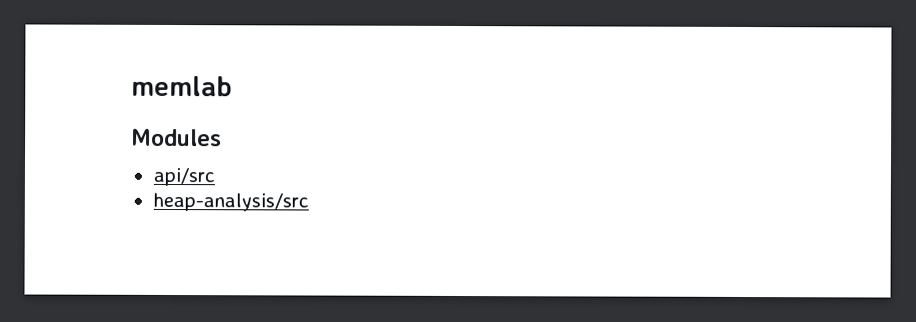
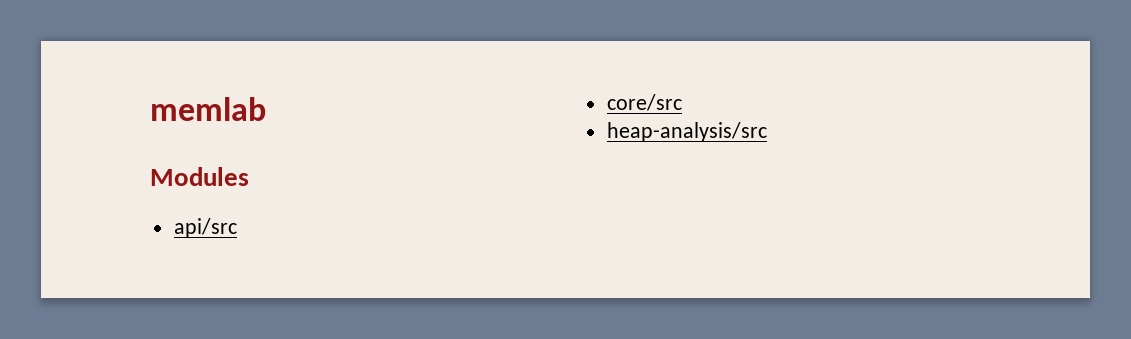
+ core/src

